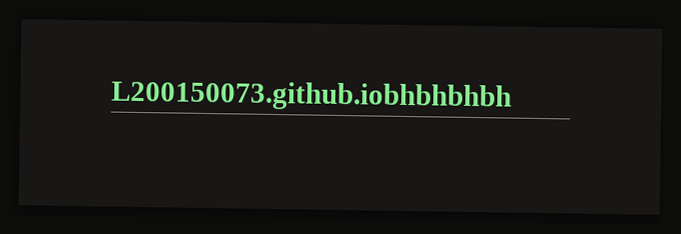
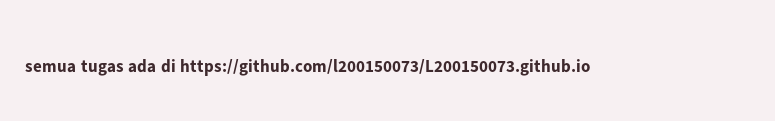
- L200150073.github.iobhbhbhbh
+ semua tugas ada di https://github.com/l200150073/L200150073.github.io

